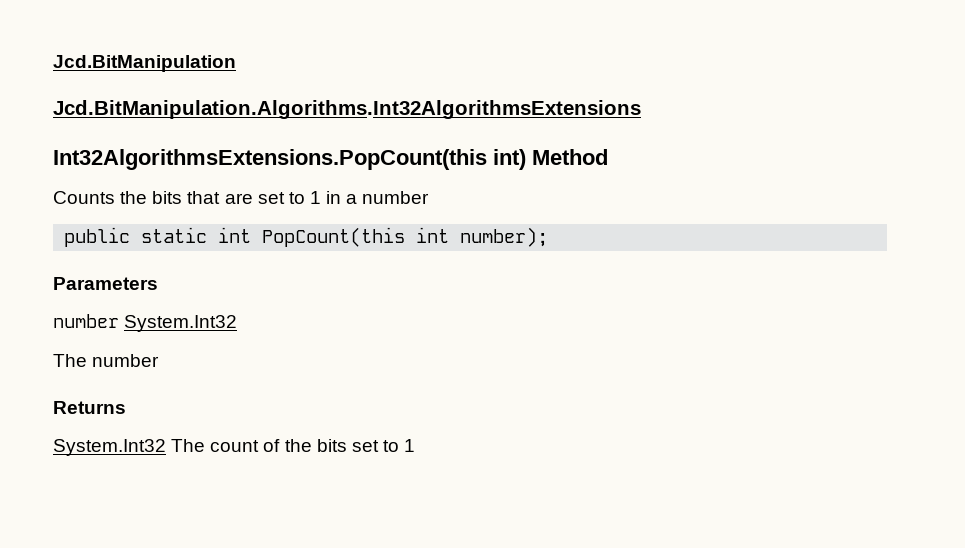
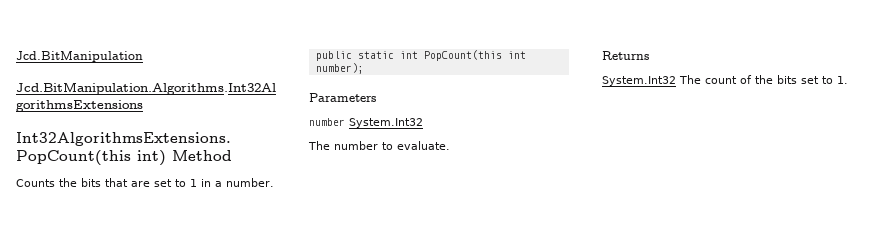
- Counts the bits that are set to 1 in a number
+ Counts the bits that are set to 1 in a number.
- The number
+ The number to evaluate.
- System.Int32 The count of the bits set to 1
+ System.Int32 The count of the bits set to 1.

